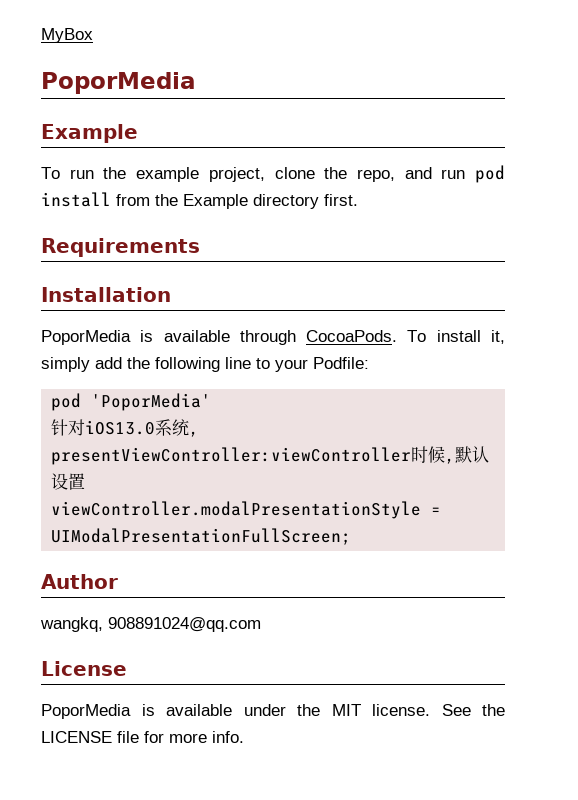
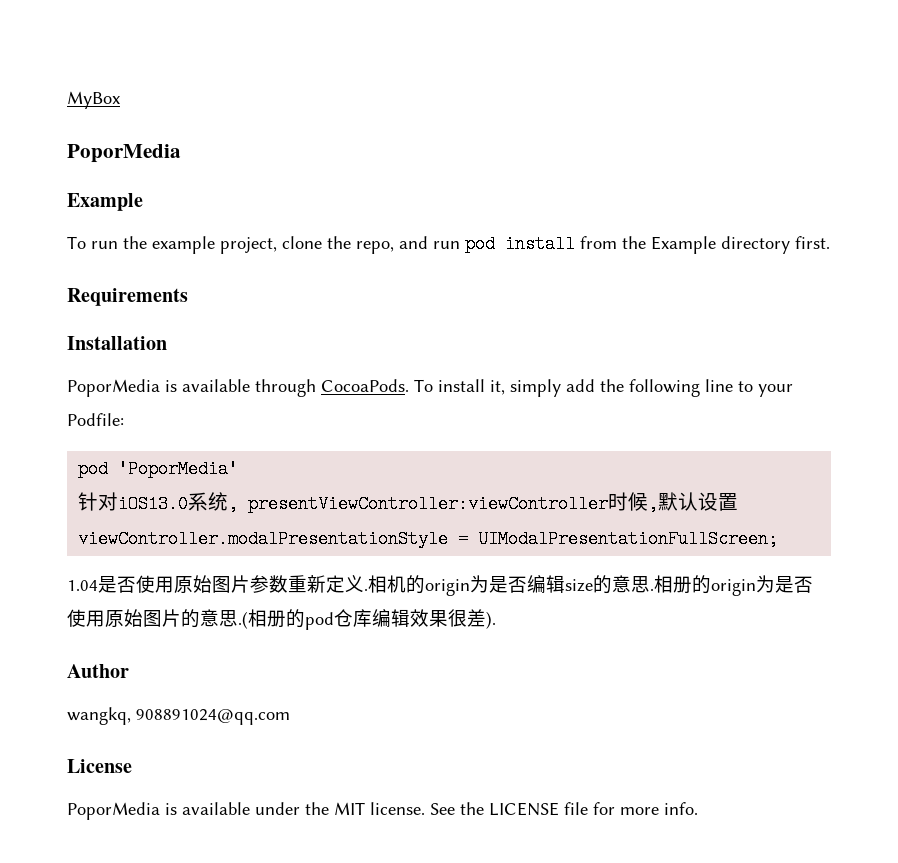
+ 1.04是否使用原始图片参数重新定义.相机的origin为是否编辑size的意思.相册的origin为是否使用原始图片的意思.(相册的pod仓库编辑效果很差).

